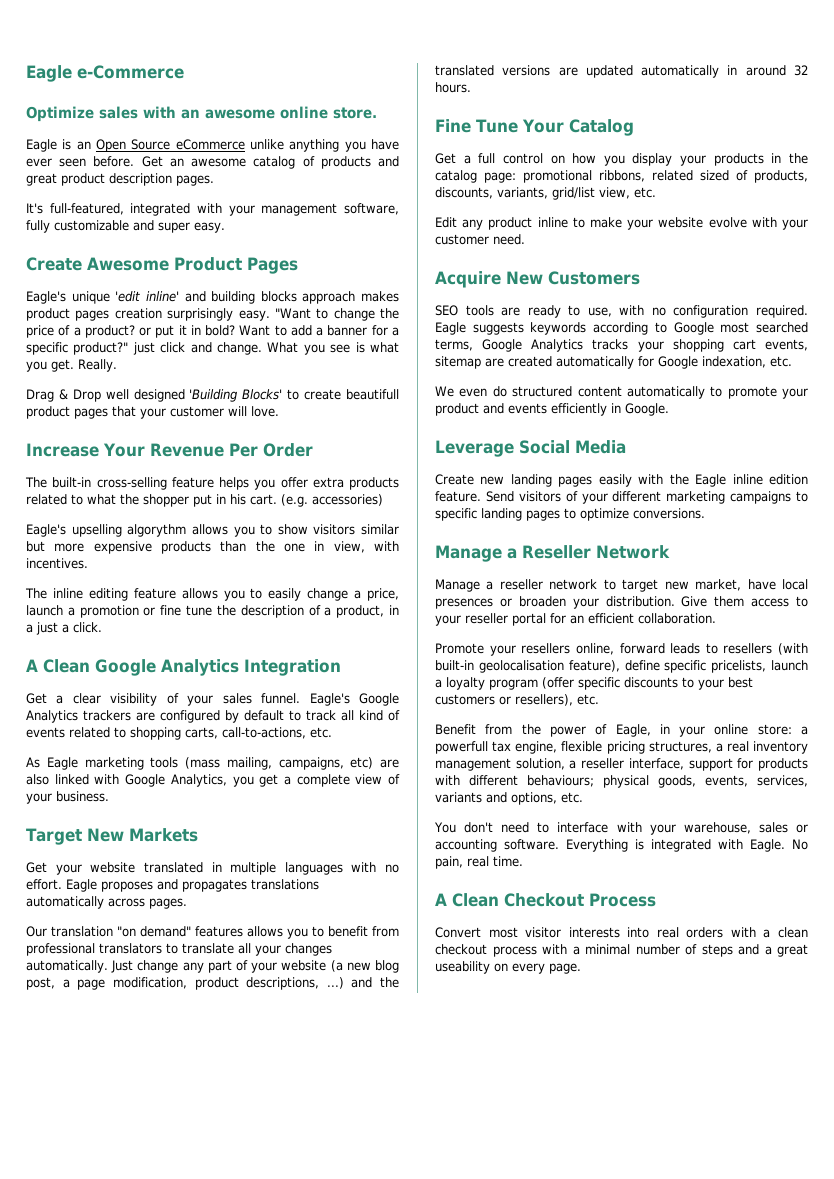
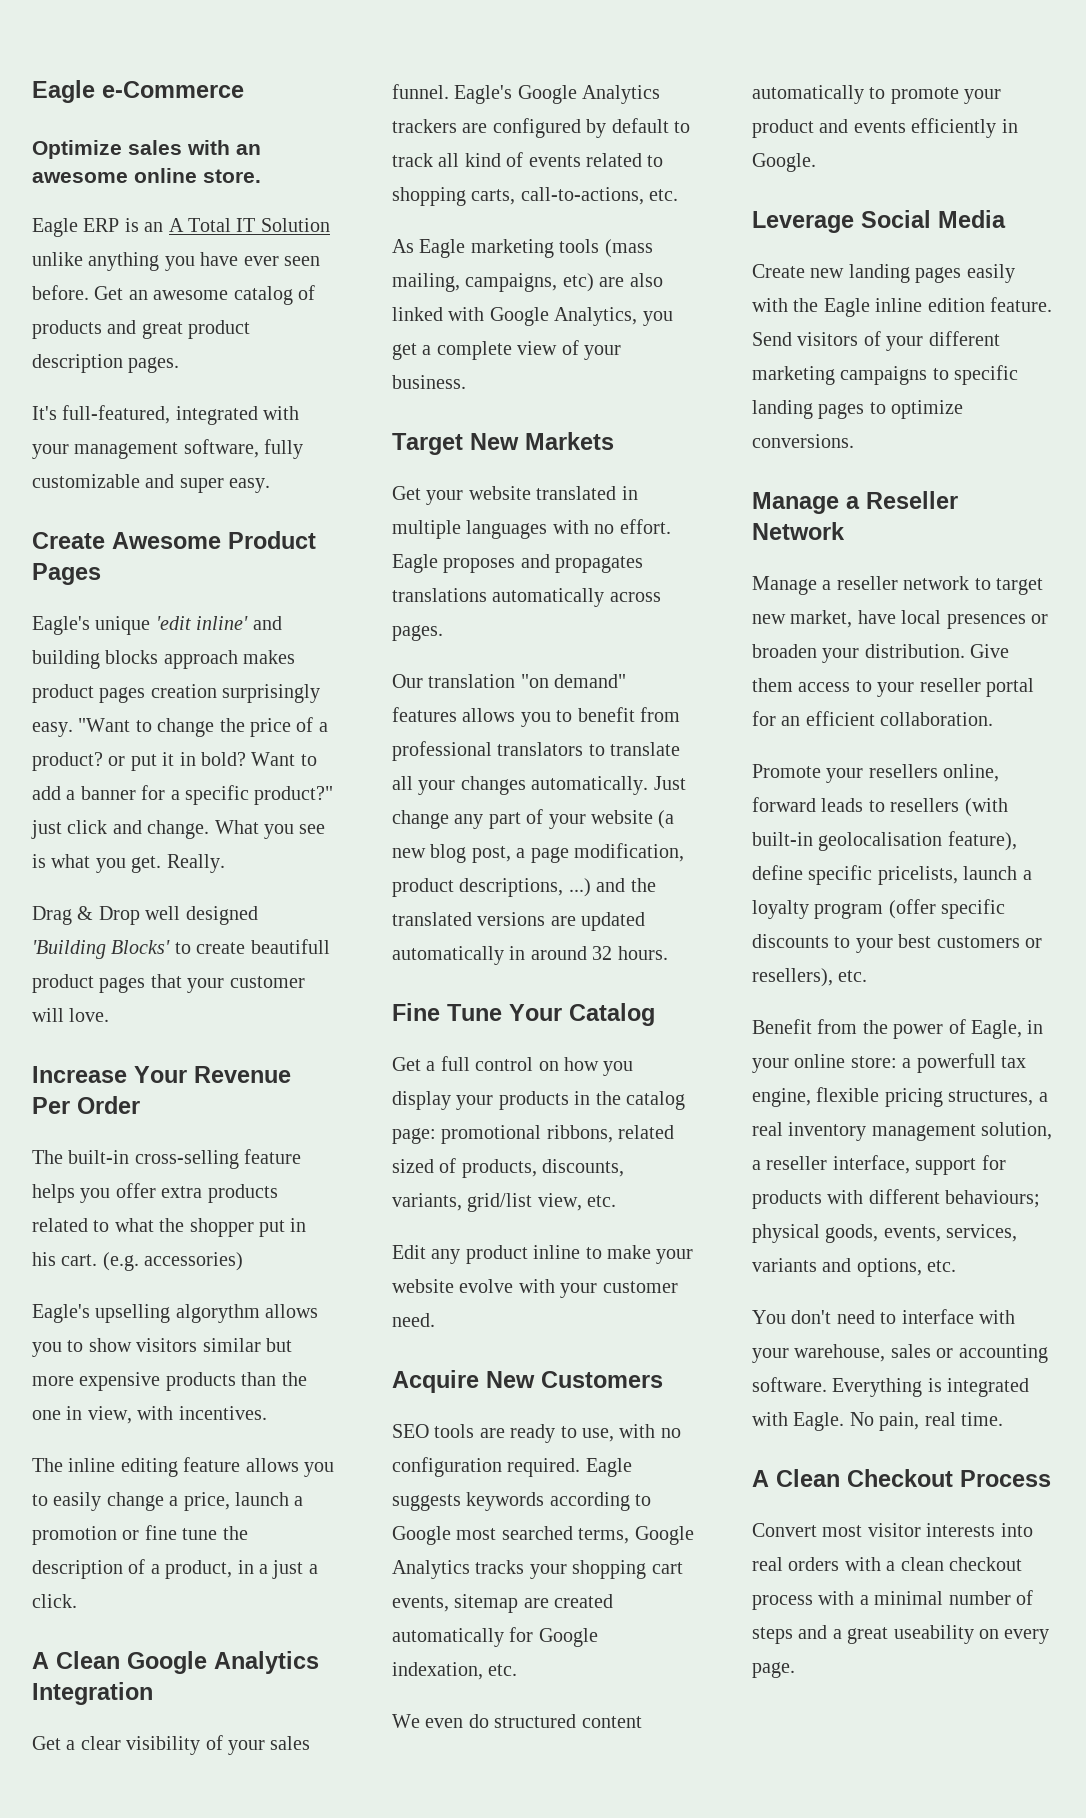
- Eagle is an Open Source eCommerce unlike anything you have ever seen before.
+ Eagle ERP is an A Total IT Solution unlike anything you have ever seen before.

